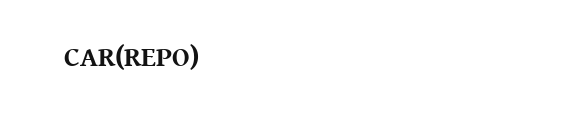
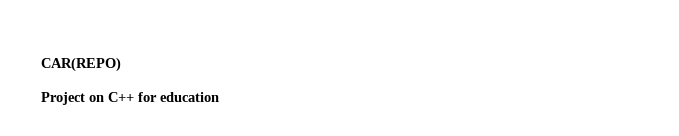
+ Project on C++ for education

